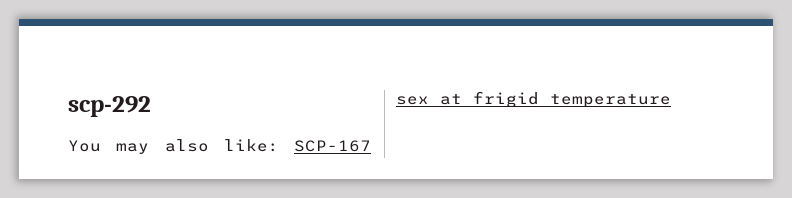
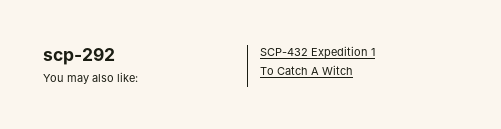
- You may also like: SCP-167 sex at frigid temperature
+ You may also like:
+ SCP-432 Expedition 1
+ To Catch A Witch

